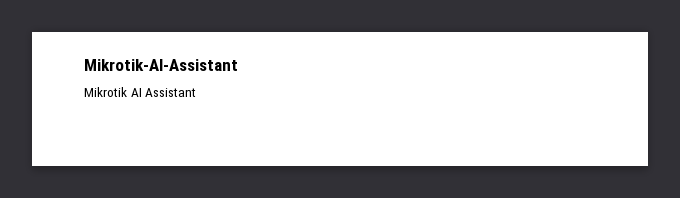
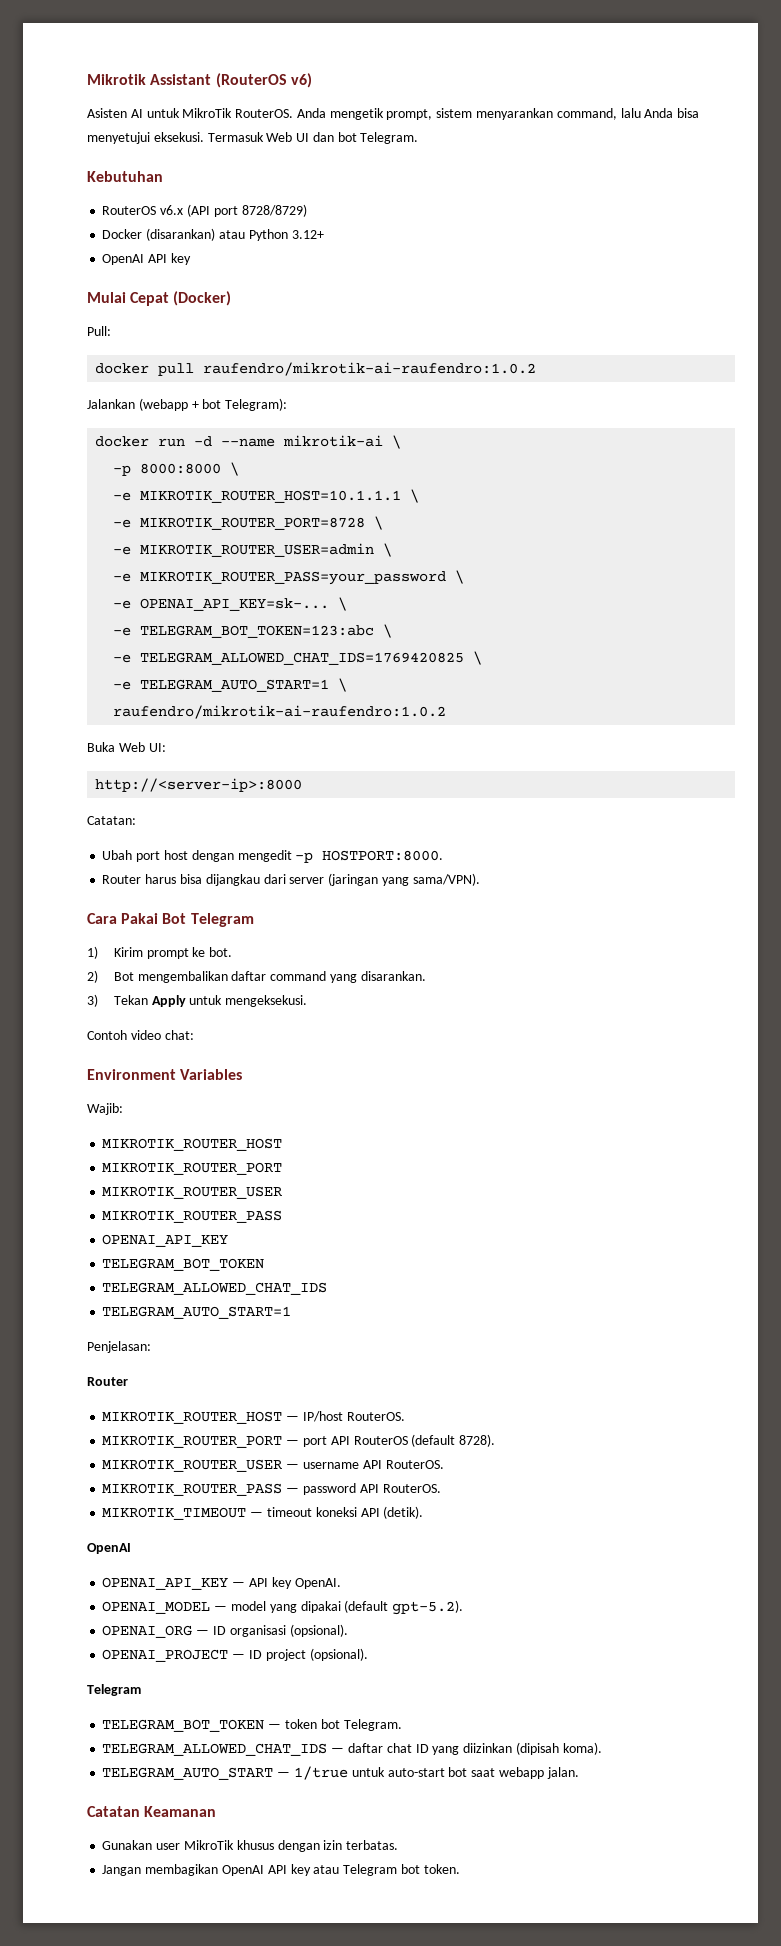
- Mikrotik-AI-Assistant
- Mikrotik AI Assistant
+ Mikrotik Assistant (RouterOS v6)
+ Asisten AI untuk MikroTik RouterOS. Anda mengetik prompt, sistem menyarankan command, lalu Anda bisa menyetujui eksekusi. Termasuk Web UI dan bot Telegram.
+ Kebutuhan
+ RouterOS v6.x (API port 8728/8729)
+ Docker (disarankan) atau Python 3.12+
+ OpenAI API key
+ Mulai Cepat (Docker)
+ Pull:
+ docker pull raufendro/mikrotik-ai-raufendro:1.0.2
+ Jalankan (webapp + bot Telegram):
+ docker run -d --name mikrotik-ai \
+ -p 8000:8000 \
+ -e MIKROTIK_ROUTER_HOST=10.1.1.1 \
+ -e MIKROTIK_ROUTER_PORT=8728 \
+ -e MIKROTIK_ROUTER_USER=admin \
+ -e MIKROTIK_ROUTER_PASS=your_password \
+ -e OPENAI_API_KEY=sk-... \
+ -e TELEGRAM_BOT_TOKEN=123:abc \
+ -e TELEGRAM_ALLOWED_CHAT_IDS=1769420825 \
+ -e TELEGRAM_AUTO_START=1 \
+ raufendro/mikrotik-ai-raufendro:1.0.2
+ Buka Web UI:
+ http://<server-ip>:8000
+ Catatan:
+ Ubah port host dengan mengedit -p HOSTPORT:8000.
+ Router harus bisa dijangkau dari server (jaringan yang sama/VPN).
+ Cara Pakai Bot Telegram
+ 1) Kirim prompt ke bot.
+ 2) Bot mengembalikan daftar command yang disarankan.
+ 3) Tekan Apply untuk mengeksekusi.
+ Contoh video chat:
+ Environment Variables
+ Wajib:
+ MIKROTIK_ROUTER_HOST
+ MIKROTIK_ROUTER_PORT
+ MIKROTIK_ROUTER_USER
+ MIKROTIK_ROUTER_PASS
+ OPENAI_API_KEY
+ TELEGRAM_BOT_TOKEN
+ TELEGRAM_ALLOWED_CHAT_IDS
+ TELEGRAM_AUTO_START=1
+ Penjelasan:
+ Router
+ MIKROTIK_ROUTER_HOST — IP/host RouterOS.
+ MIKROTIK_ROUTER_PORT — port API RouterOS (default 8728).
+ MIKROTIK_ROUTER_USER — username API RouterOS.
+ MIKROTIK_ROUTER_PASS — password API RouterOS.
+ MIKROTIK_TIMEOUT — timeout koneksi API (detik).
+ OpenAI
+ OPENAI_API_KEY — API key OpenAI.
+ OPENAI_MODEL — model yang dipakai (default gpt-5.2).
+ OPENAI_ORG — ID organisasi (opsional).
+ OPENAI_PROJECT — ID project (opsional).
+ Telegram
+ TELEGRAM_BOT_TOKEN — token bot Telegram.
+ TELEGRAM_ALLOWED_CHAT_IDS — daftar chat ID yang diizinkan (dipisah koma).
+ TELEGRAM_AUTO_START — 1/true untuk auto-start bot saat webapp jalan.
+ Catatan Keamanan
+ Gunakan user MikroTik khusus dengan izin terbatas.
+ Jangan membagikan OpenAI API key atau Telegram bot token.

